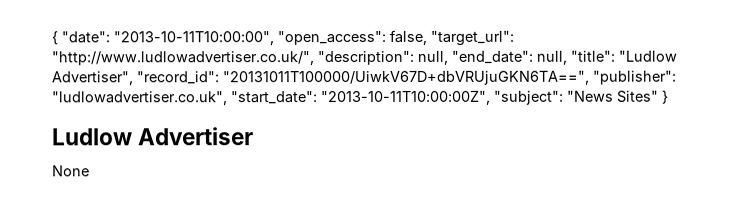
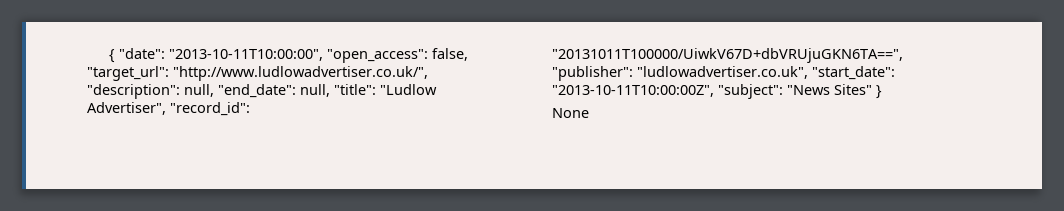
- Ludlow Advertiser

